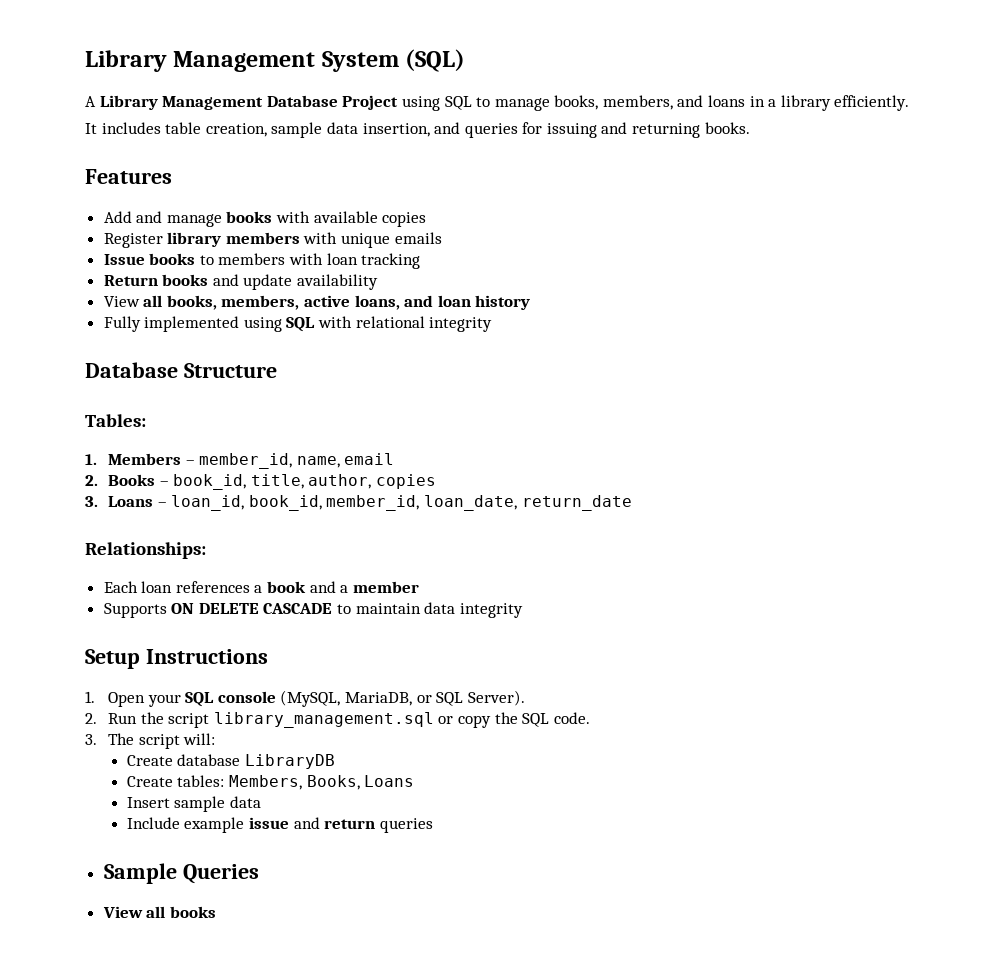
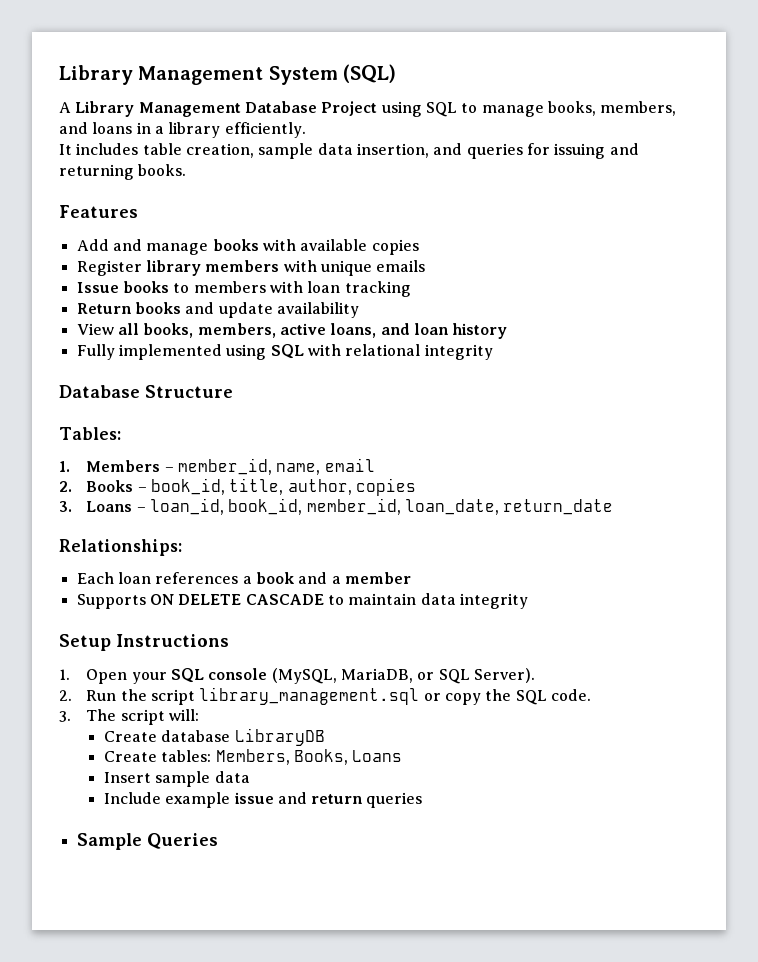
- View all books

